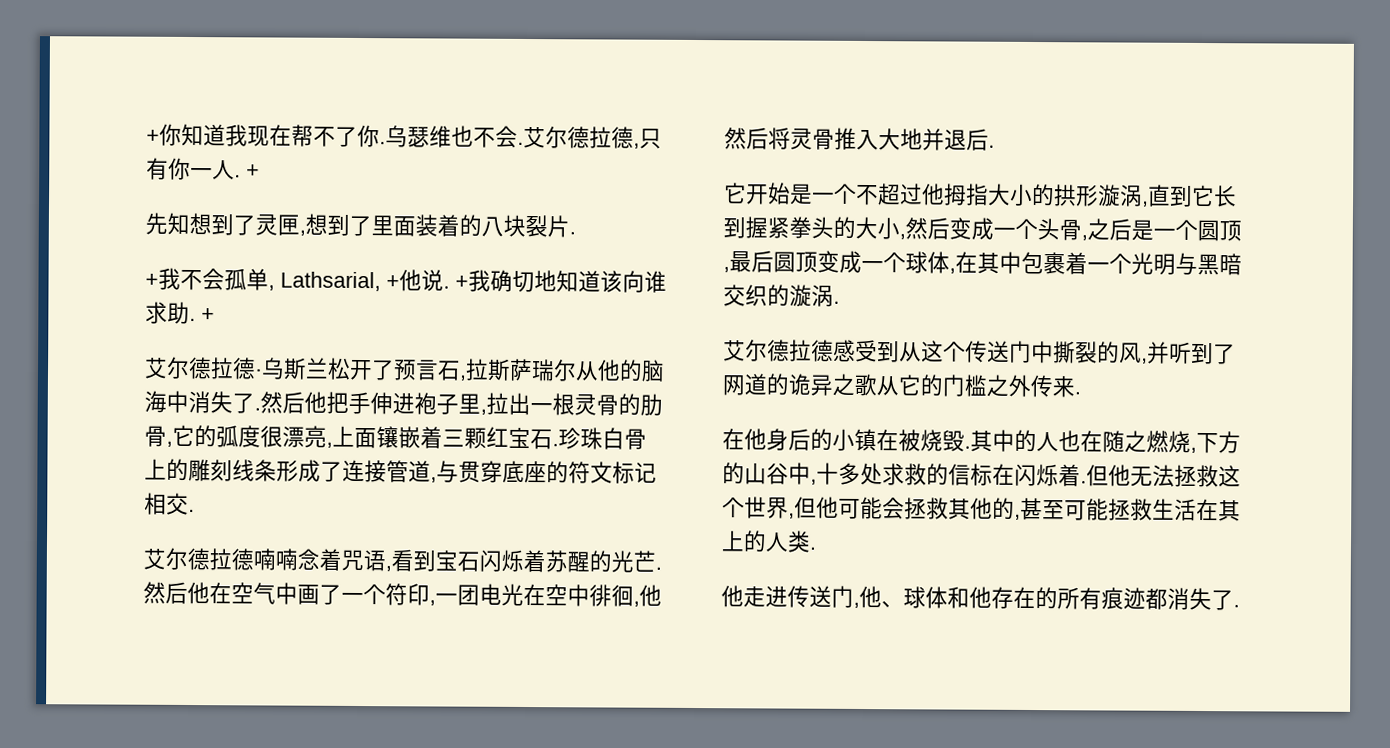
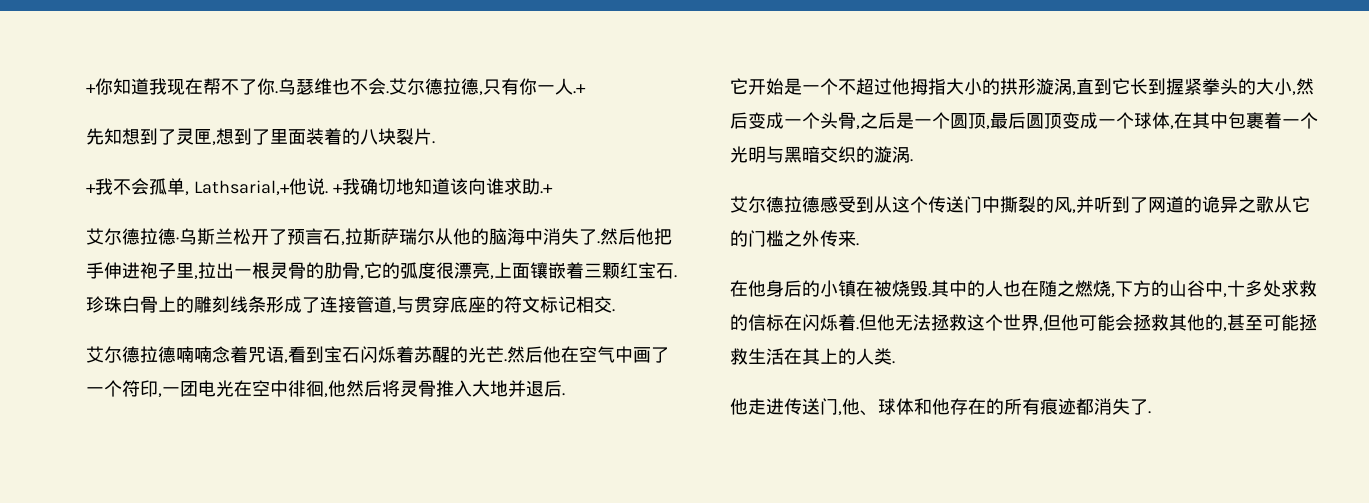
- 艾尔德拉德,只有你一人. +
+ 艾尔德拉德,只有你一人.+
- +我不会孤单, Lathsarial, +他说.
+ +我不会孤单, Lathsarial,+他说.
- +我确切地知道该向谁求助. +
+ +我确切地知道该向谁求助.+

